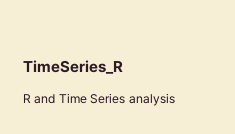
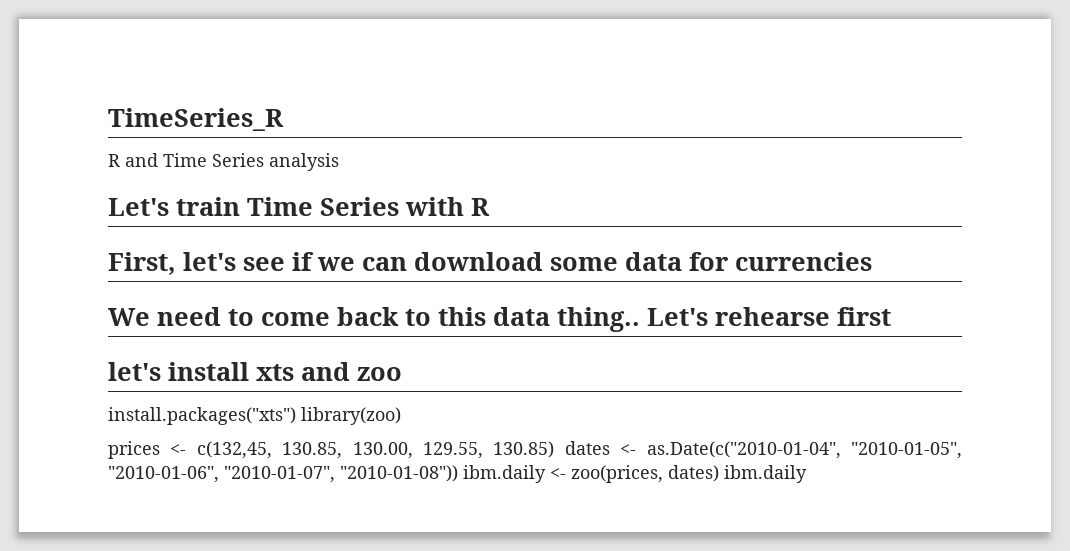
+ Let's train Time Series with R
+ First, let's see if we can download some data for currencies
+ We need to come back to this data thing.. Let's rehearse first
+ let's install xts and zoo
+ install.packages("xts") library(zoo)
+ prices <- c(132,45, 130.85, 130.00, 129.55, 130.85) dates <- as.Date(c("2010-01-04", "2010-01-05", "2010-01-06", "2010-01-07", "2010-01-08")) ibm.daily <- zoo(prices, dates) ibm.daily

